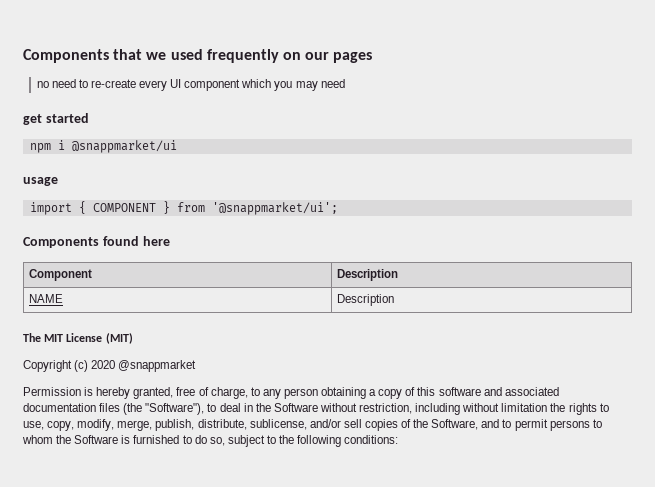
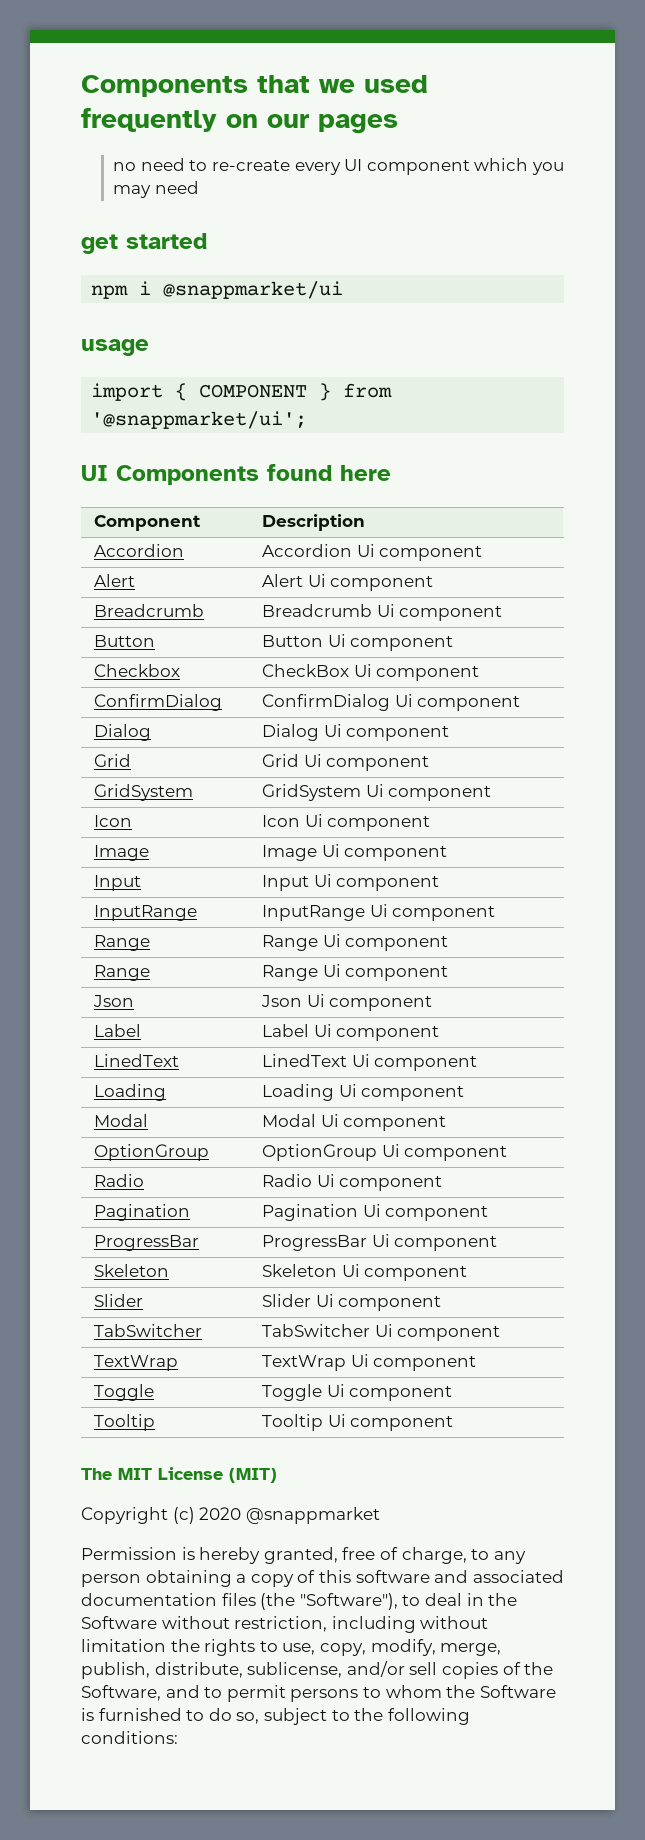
- Components found here
+ UI Components found here
- NAME | Description
+ Accordion | Accordion Ui component
+ Alert | Alert Ui component
+ Breadcrumb | Breadcrumb Ui component
+ Button | Button Ui component
+ Checkbox | CheckBox Ui component
+ ConfirmDialog | ConfirmDialog Ui component
+ Dialog | Dialog Ui component
+ Grid | Grid Ui component
+ GridSystem | GridSystem Ui component
+ Icon | Icon Ui component
+ Image | Image Ui component
+ Input | Input Ui component
+ InputRange | InputRange Ui component
+ Range | Range Ui component
+ Range | Range Ui component
+ Json | Json Ui component
+ Label | Label Ui component
+ LinedText | LinedText Ui component
+ Loading | Loading Ui component
+ Modal | Modal Ui component
+ OptionGroup | OptionGroup Ui component
+ Radio | Radio Ui component
+ Pagination | Pagination Ui component
+ ProgressBar | ProgressBar Ui component
+ Skeleton | Skeleton Ui component
+ Slider | Slider Ui component
+ TabSwitcher | TabSwitcher Ui component
+ TextWrap | TextWrap Ui component
+ Toggle | Toggle Ui component
+ Tooltip | Tooltip Ui component

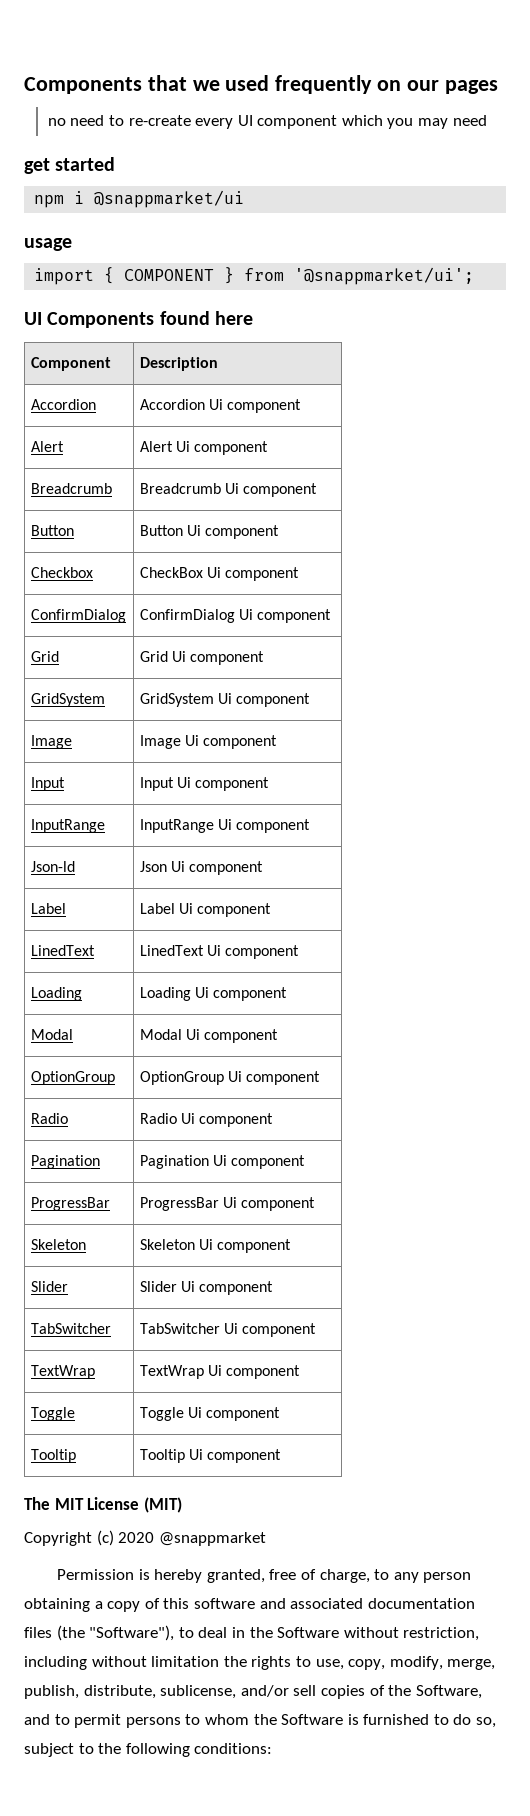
- Dialog | Dialog Ui component
- Icon | Icon Ui component
  InputRange | InputRange Ui component
- Range | Range Ui component
- Range | Range Ui component
- Json | Json Ui component
+ Json-ld | Json Ui component

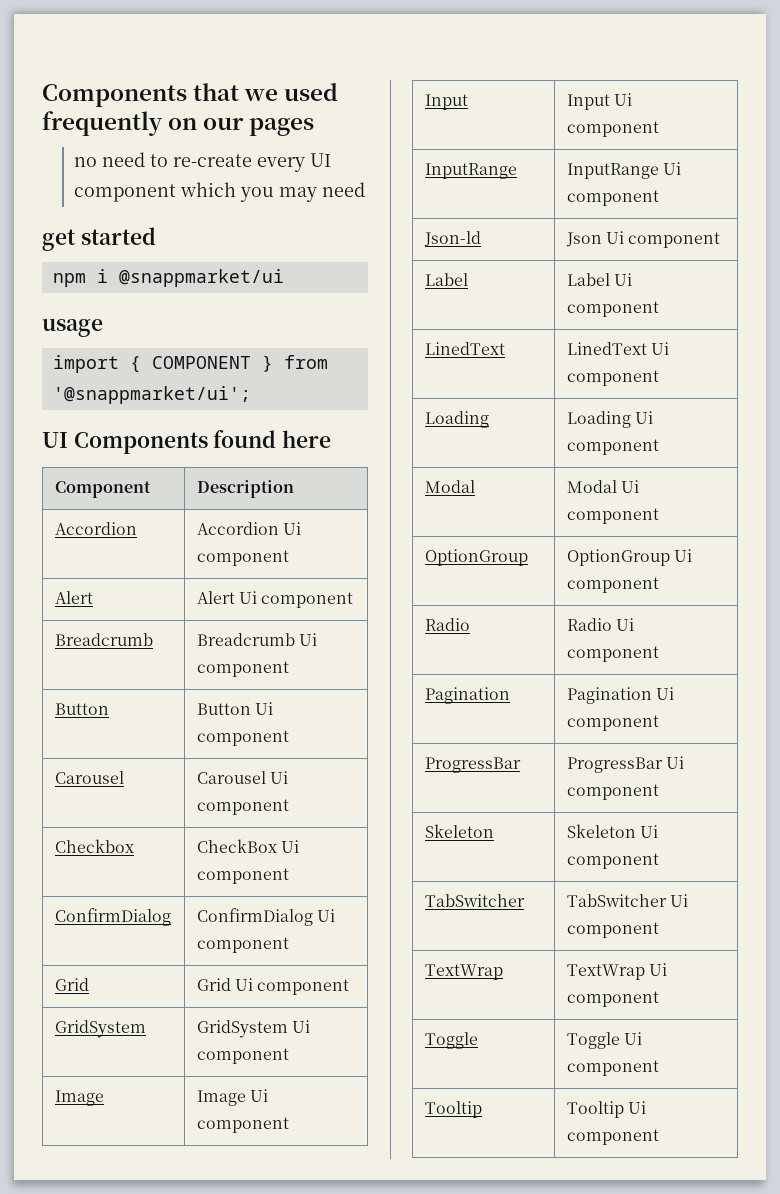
+ Carousel | Carousel Ui component
- Slider | Slider Ui component
- The MIT License (MIT)
- Copyright (c) 2020 @snappmarket
- Permission is hereby granted, free of charge, to any person obtaining a copy of this software and associated documentation files (the "Software"), to deal in the Software without restriction, including without limitation the rights to use, copy, modify, merge, publish, distribute, sublicense, and/or sell copies of the Software, and to permit persons to whom the Software is furnished to do so, subject to the following conditions:

